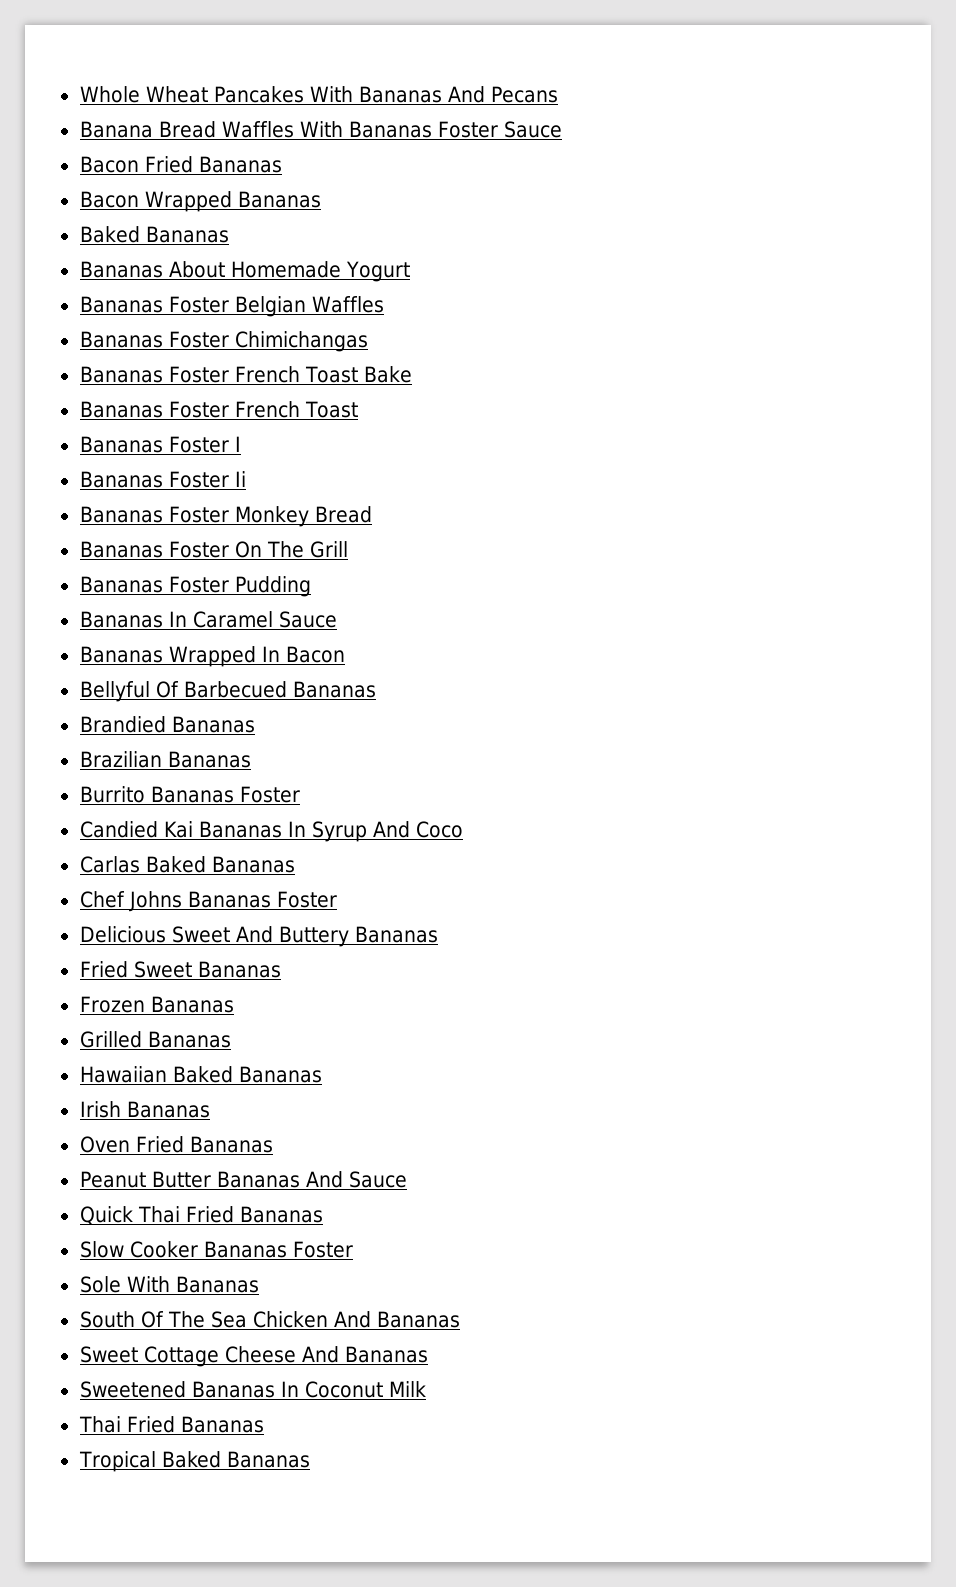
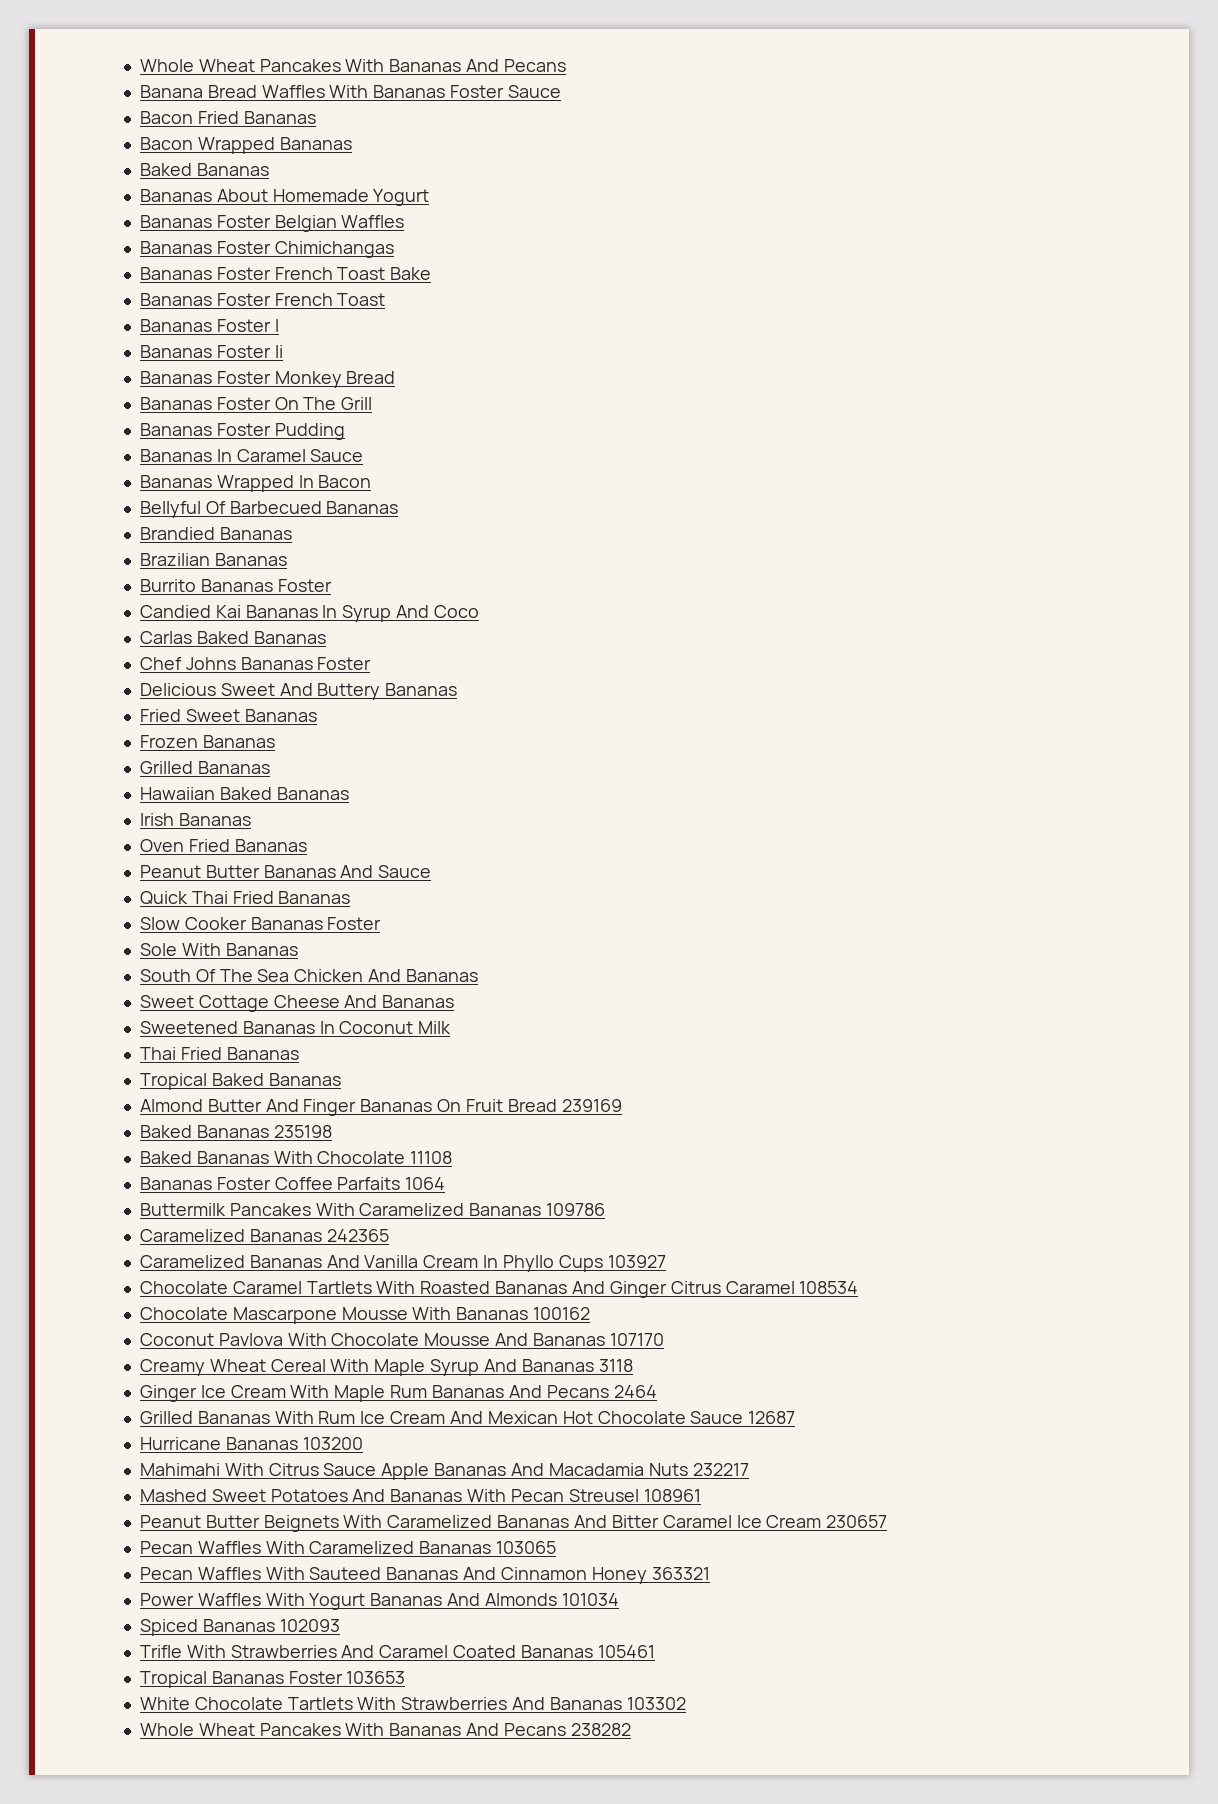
+ Almond Butter And Finger Bananas On Fruit Bread 239169
+ Baked Bananas 235198
+ Baked Bananas With Chocolate 11108
+ Bananas Foster Coffee Parfaits 1064
+ Buttermilk Pancakes With Caramelized Bananas 109786
+ Caramelized Bananas 242365
+ Caramelized Bananas And Vanilla Cream In Phyllo Cups 103927
+ Chocolate Caramel Tartlets With Roasted Bananas And Ginger Citrus Caramel 108534
+ Chocolate Mascarpone Mousse With Bananas 100162
+ Coconut Pavlova With Chocolate Mousse And Bananas 107170
+ Creamy Wheat Cereal With Maple Syrup And Bananas 3118
+ Ginger Ice Cream With Maple Rum Bananas And Pecans 2464
+ Grilled Bananas With Rum Ice Cream And Mexican Hot Chocolate Sauce 12687
+ Hurricane Bananas 103200
+ Mahimahi With Citrus Sauce Apple Bananas And Macadamia Nuts 232217
+ Mashed Sweet Potatoes And Bananas With Pecan Streusel 108961
+ Peanut Butter Beignets With Caramelized Bananas And Bitter Caramel Ice Cream 230657
+ Pecan Waffles With Caramelized Bananas 103065
+ Pecan Waffles With Sauteed Bananas And Cinnamon Honey 363321
+ Power Waffles With Yogurt Bananas And Almonds 101034
+ Spiced Bananas 102093
+ Trifle With Strawberries And Caramel Coated Bananas 105461
+ Tropical Bananas Foster 103653
+ White Chocolate Tartlets With Strawberries And Bananas 103302
+ Whole Wheat Pancakes With Bananas And Pecans 238282

